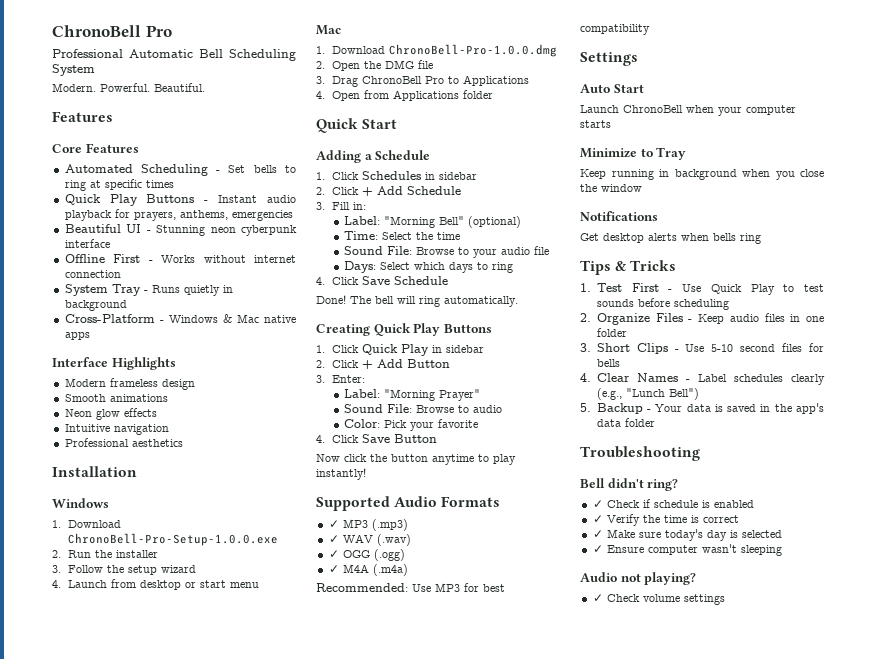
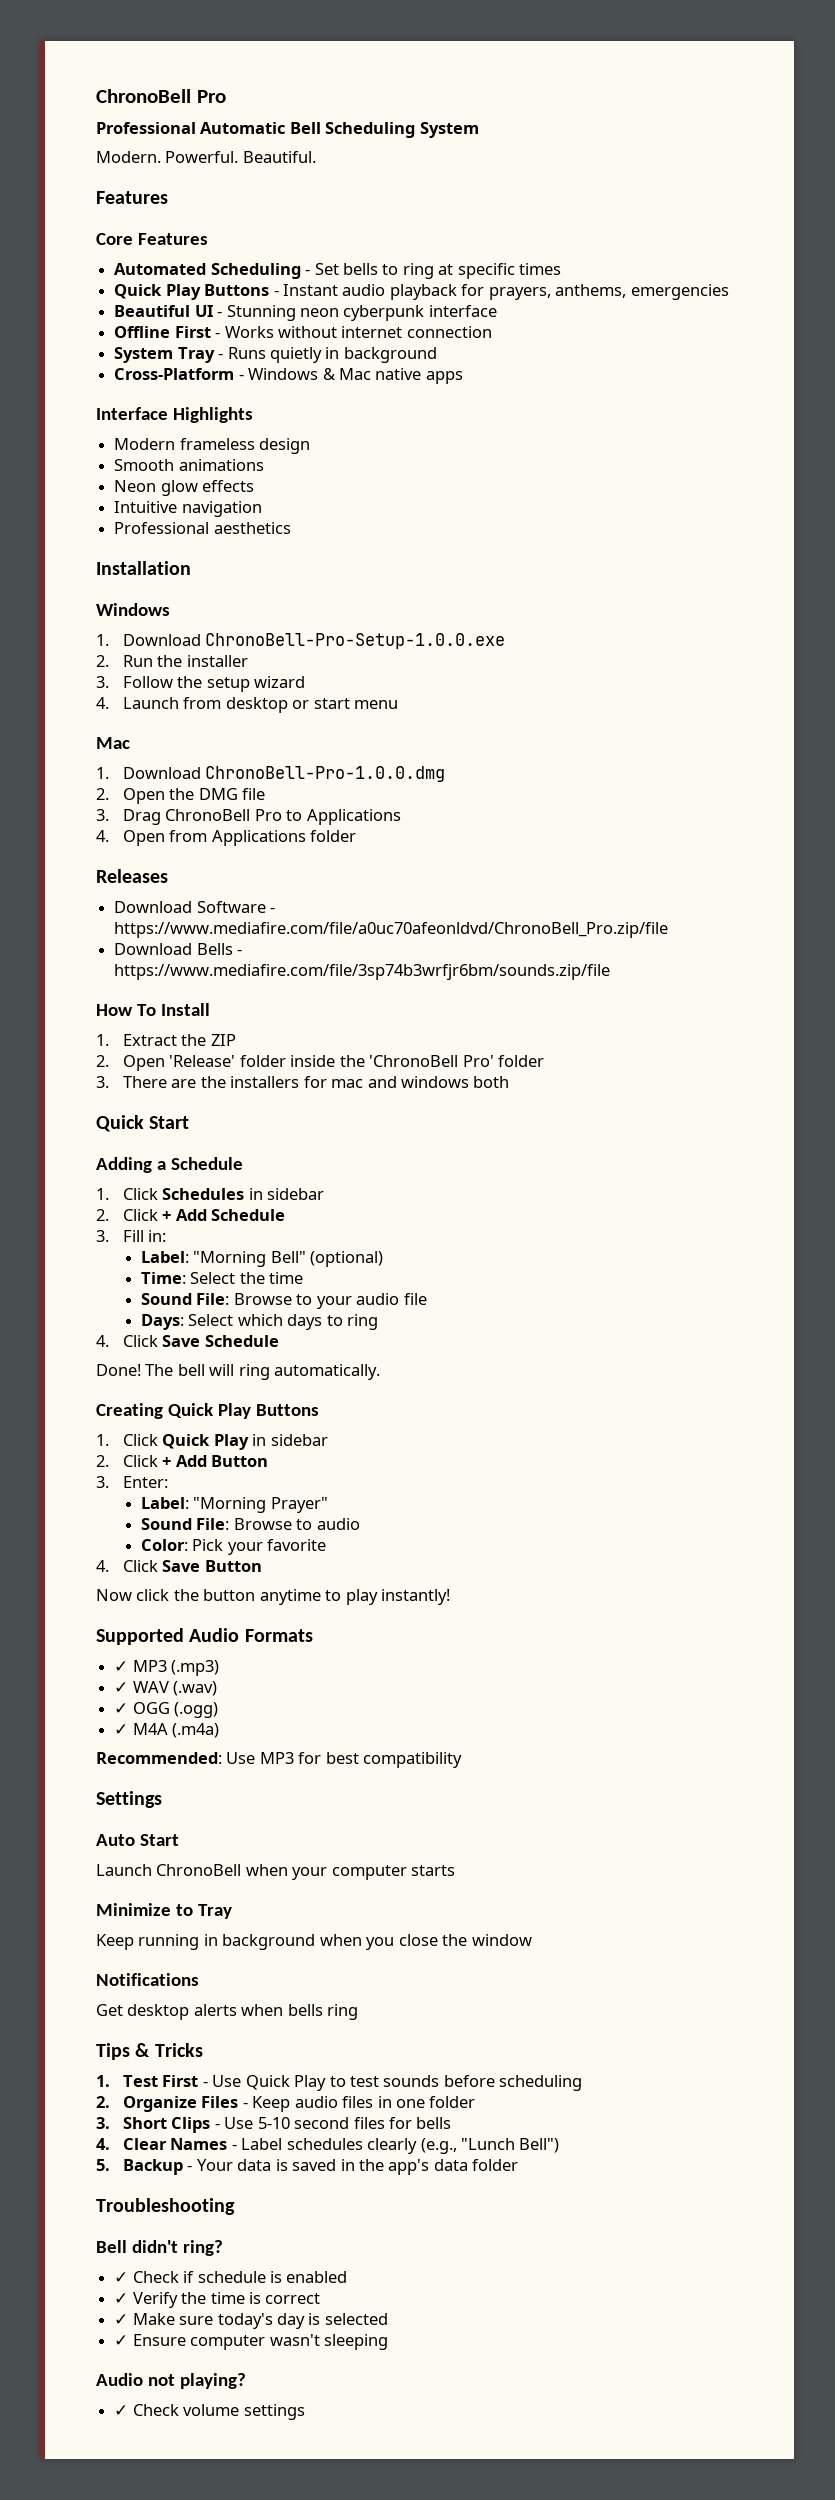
+ Releases
+ Download Software - https://www.mediafire.com/file/a0uc70afeonldvd/ChronoBell_Pro.zip/file
+ Download Bells - https://www.mediafire.com/file/3sp74b3wrfjr6bm/sounds.zip/file
+ How To Install
+ 1. Extract the ZIP
+ 2. Open 'Release' folder inside the 'ChronoBell Pro' folder
+ 3. There are the installers for mac and windows both

